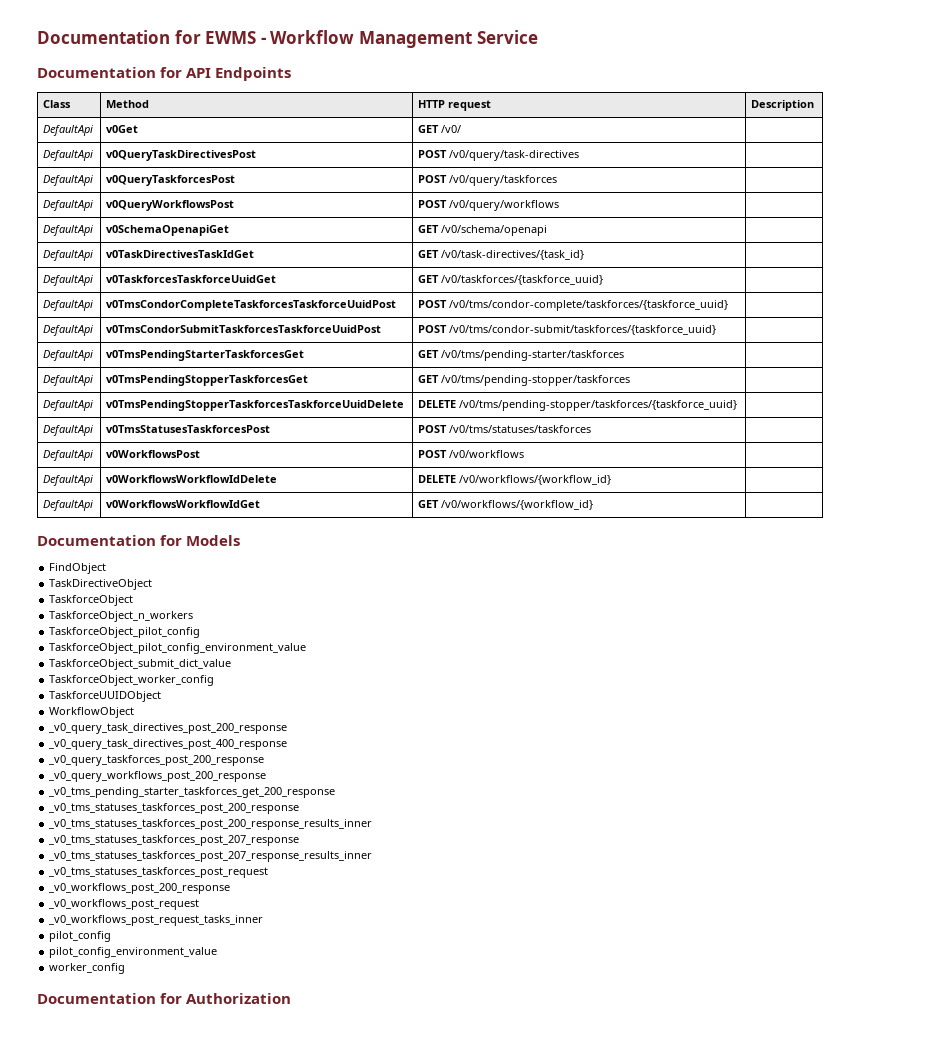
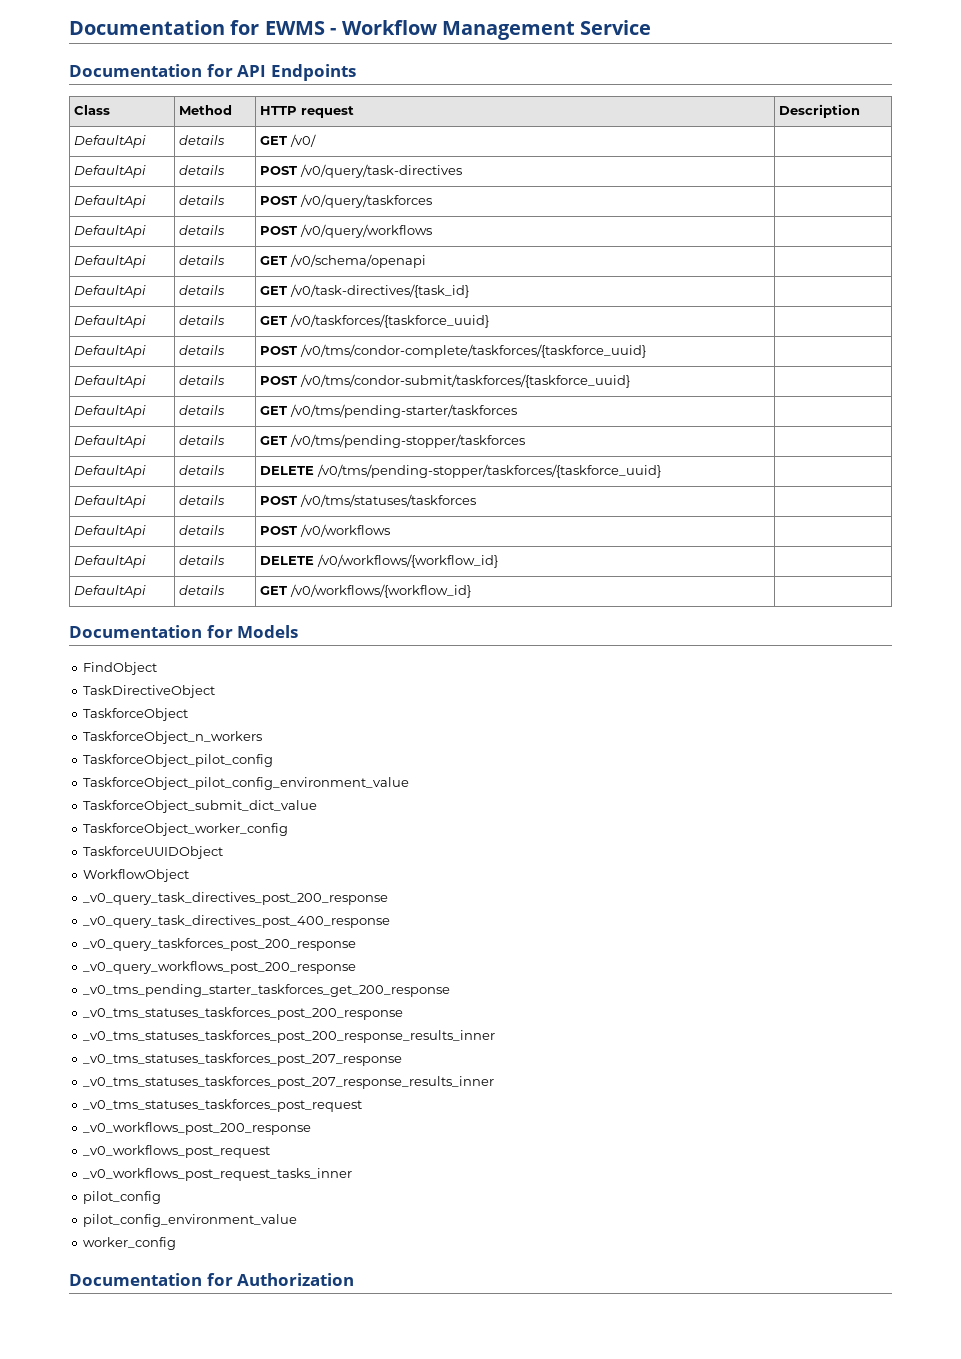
- DefaultApi | v0Get | GET /v0/ |
+ DefaultApi | details | GET /v0/ |
- DefaultApi | v0QueryTaskDirectivesPost | POST /v0/query/task-directives |
+ DefaultApi | details | POST /v0/query/task-directives |
- DefaultApi | v0QueryTaskforcesPost | POST /v0/query/taskforces |
+ DefaultApi | details | POST /v0/query/taskforces |
- DefaultApi | v0QueryWorkflowsPost | POST /v0/query/workflows |
+ DefaultApi | details | POST /v0/query/workflows |
- DefaultApi | v0SchemaOpenapiGet | GET /v0/schema/openapi |
+ DefaultApi | details | GET /v0/schema/openapi |
- DefaultApi | v0TaskDirectivesTaskIdGet | GET /v0/task-directives/{task_id} |
+ DefaultApi | details | GET /v0/task-directives/{task_id} |
- DefaultApi | v0TaskforcesTaskforceUuidGet | GET /v0/taskforces/{taskforce_uuid} |
+ DefaultApi | details | GET /v0/taskforces/{taskforce_uuid} |
- DefaultApi | v0TmsCondorCompleteTaskforcesTaskforceUuidPost | POST /v0/tms/condor-complete/taskforces/{taskforce_uuid} |
+ DefaultApi | details | POST /v0/tms/condor-complete/taskforces/{taskforce_uuid} |
- DefaultApi | v0TmsCondorSubmitTaskforcesTaskforceUuidPost | POST /v0/tms/condor-submit/taskforces/{taskforce_uuid} |
+ DefaultApi | details | POST /v0/tms/condor-submit/taskforces/{taskforce_uuid} |
- DefaultApi | v0TmsPendingStarterTaskforcesGet | GET /v0/tms/pending-starter/taskforces |
+ DefaultApi | details | GET /v0/tms/pending-starter/taskforces |
- DefaultApi | v0TmsPendingStopperTaskforcesGet | GET /v0/tms/pending-stopper/taskforces |
+ DefaultApi | details | GET /v0/tms/pending-stopper/taskforces |
- DefaultApi | v0TmsPendingStopperTaskforcesTaskforceUuidDelete | DELETE /v0/tms/pending-stopper/taskforces/{taskforce_uuid} |
+ DefaultApi | details | DELETE /v0/tms/pending-stopper/taskforces/{taskforce_uuid} |
- DefaultApi | v0TmsStatusesTaskforcesPost | POST /v0/tms/statuses/taskforces |
+ DefaultApi | details | POST /v0/tms/statuses/taskforces |
- DefaultApi | v0WorkflowsPost | POST /v0/workflows |
+ DefaultApi | details | POST /v0/workflows |
- DefaultApi | v0WorkflowsWorkflowIdDelete | DELETE /v0/workflows/{workflow_id} |
+ DefaultApi | details | DELETE /v0/workflows/{workflow_id} |
- DefaultApi | v0WorkflowsWorkflowIdGet | GET /v0/workflows/{workflow_id} |
+ DefaultApi | details | GET /v0/workflows/{workflow_id} |

